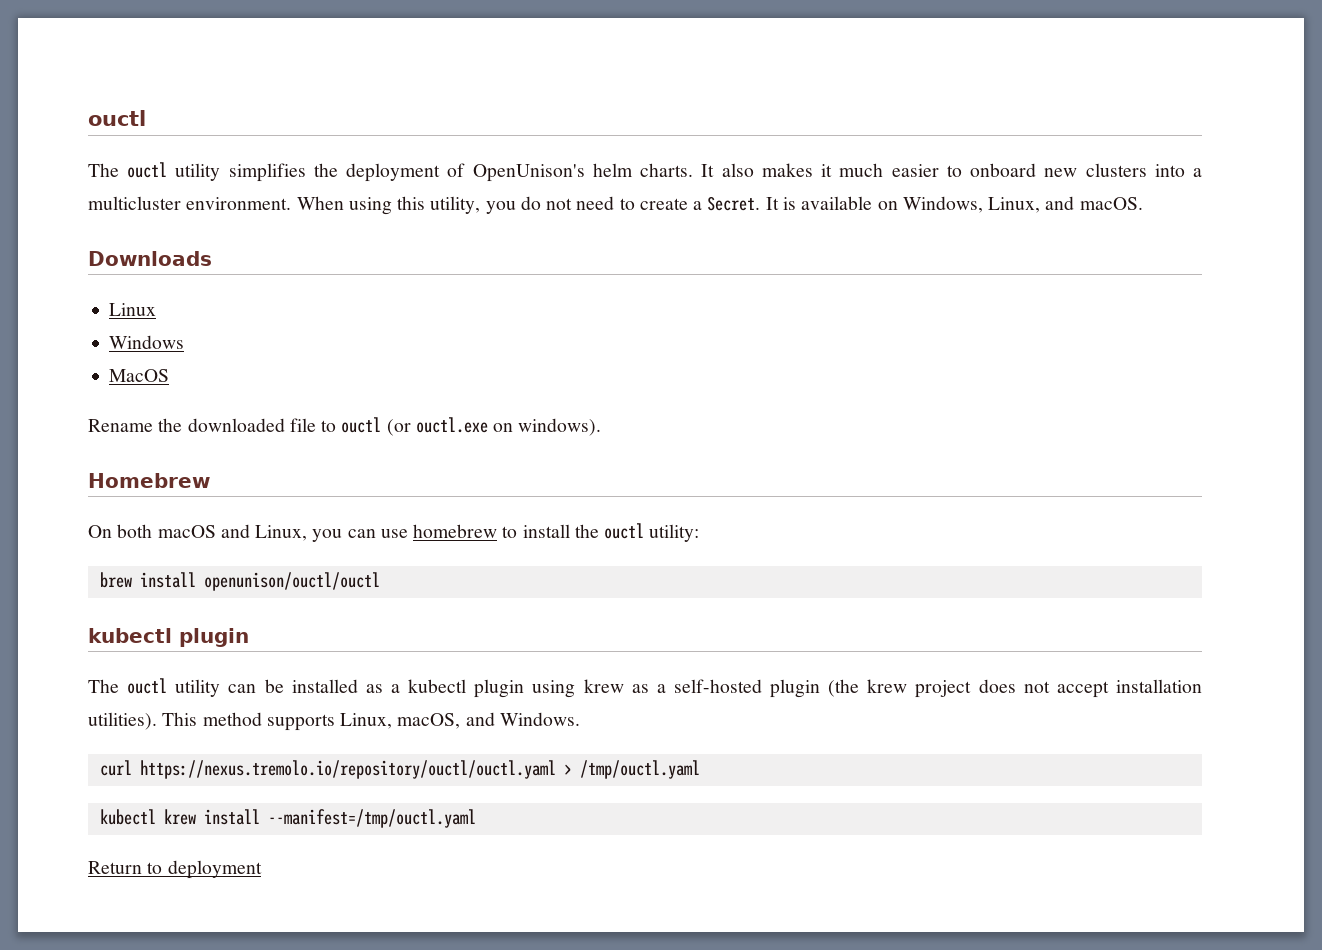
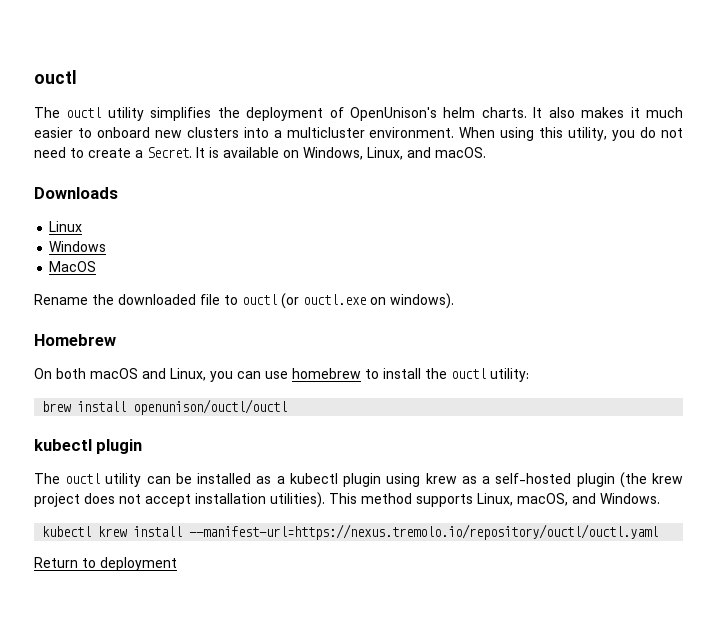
- curl https://nexus.tremolo.io/repository/ouctl/ouctl.yaml > /tmp/ouctl.yaml
- kubectl krew install --manifest=/tmp/ouctl.yaml
+ kubectl krew install --manifest-url=https://nexus.tremolo.io/repository/ouctl/ouctl.yaml

